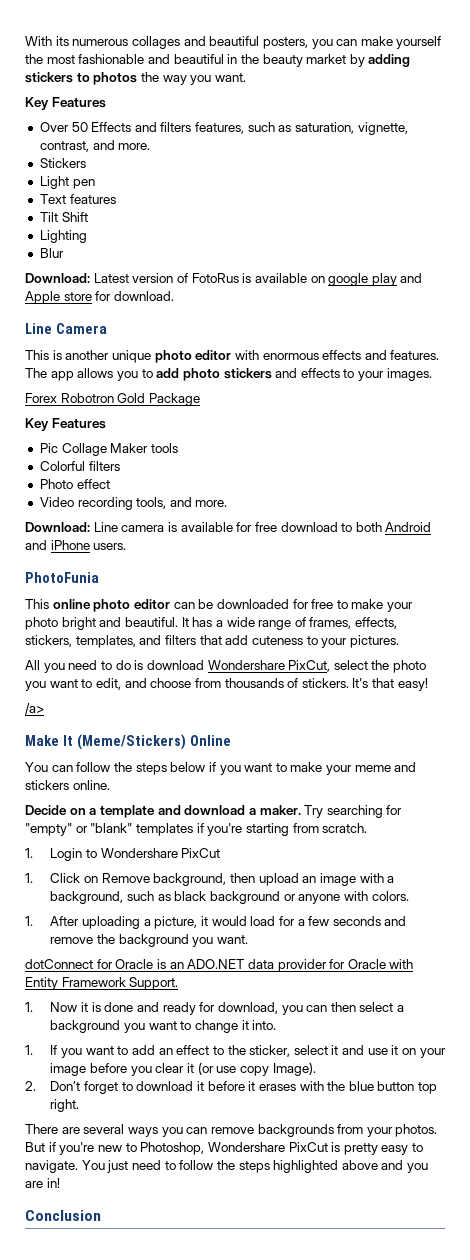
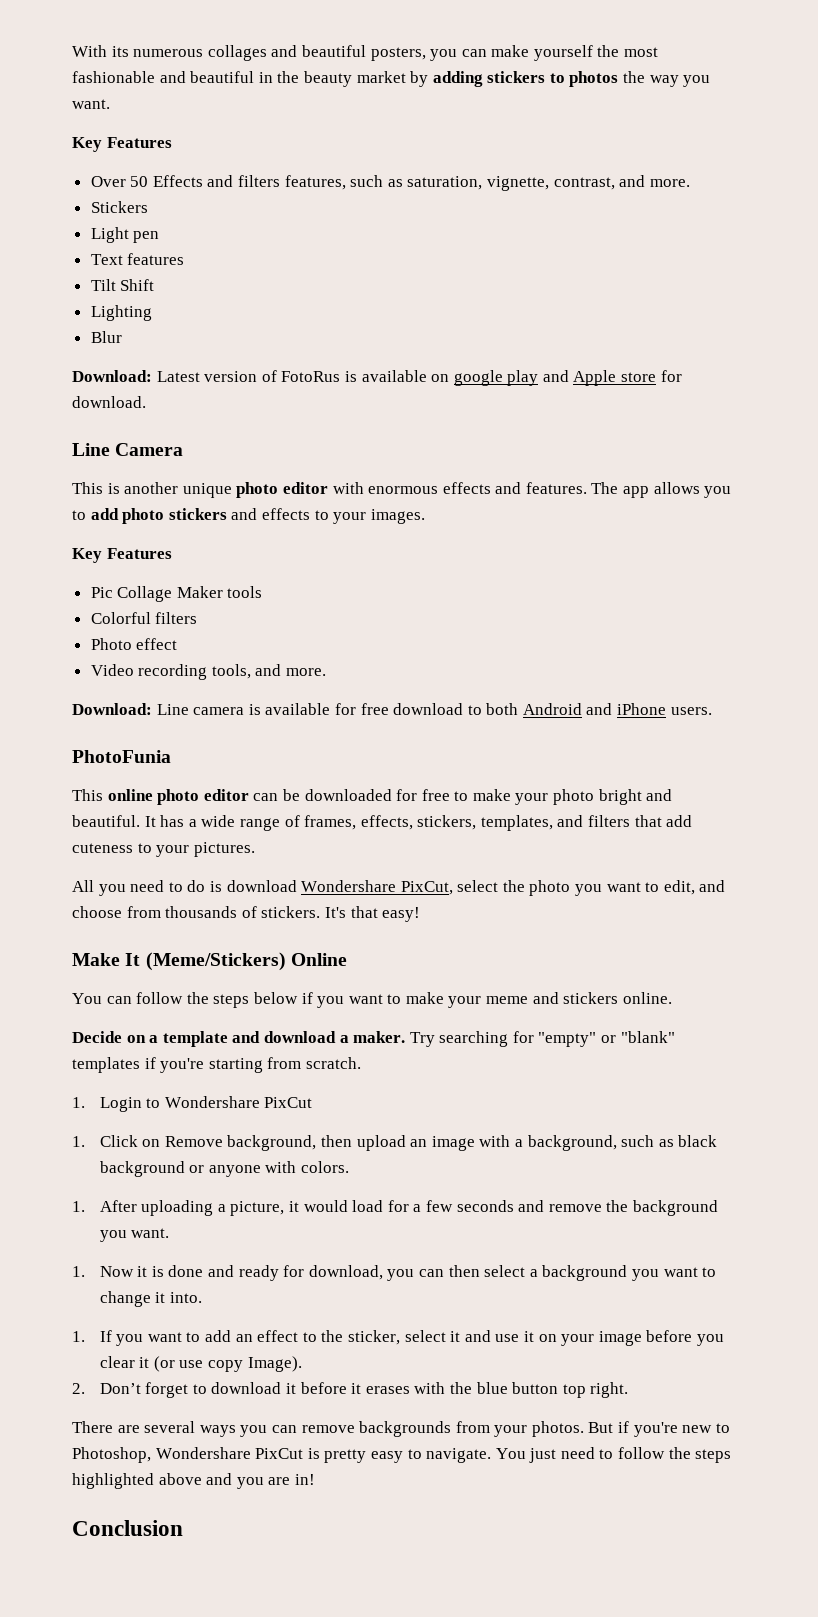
- Forex Robotron Gold Package
- /a>
- dotConnect for Oracle is an ADO.NET data provider for Oracle with Entity Framework Support.

